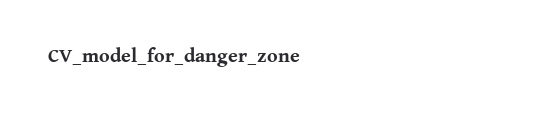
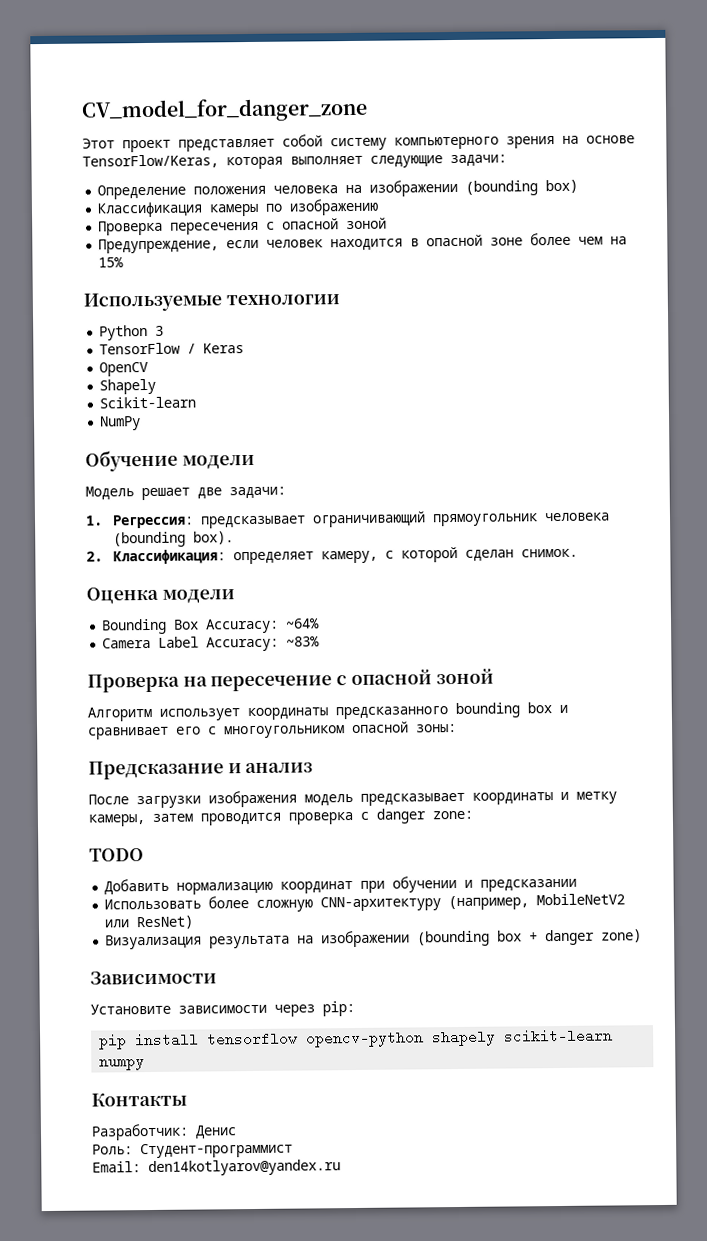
+ Этот проект представляет собой систему компьютерного зрения на основе TensorFlow/Keras, которая выполняет следующие задачи:
+ Определение положения человека на изображении (bounding box)
+ Классификация камеры по изображению
+ Проверка пересечения с опасной зоной
+ Предупреждение, если человек находится в опасной зоне более чем на 15%
+ Используемые технологии
+ Python 3
+ TensorFlow / Keras
+ OpenCV
+ Shapely
+ Scikit-learn
+ NumPy
+ Обучение модели
+ Модель решает две задачи:
+ 1. Регрессия: предсказывает ограничивающий прямоугольник человека (bounding box).
+ 2. Классификация: определяет камеру, с которой сделан снимок.
+ Оценка модели
+ Bounding Box Accuracy: ~64%
+ Camera Label Accuracy: ~83%
+ Проверка на пересечение с опасной зоной
+ Алгоритм использует координаты предсказанного bounding box и сравнивает его с многоугольником опасной зоны:
+ Предсказание и анализ
+ После загрузки изображения модель предсказывает координаты и метку камеры, затем проводится проверка с danger zone:
+ TODO
+ Добавить нормализацию координат при обучении и предсказании
+ Использовать более сложную CNN-архитектуру (например, MobileNetV2 или ResNet)
+ Визуализация результата на изображении (bounding box + danger zone)
+ Зависимости
+ Установите зависимости через pip:
+ pip install tensorflow opencv-python shapely scikit-learn numpy
+ Контакты
+ Разработчик: Денис
+ Роль: Студент-программист
+ Email: den14kotlyarov@yandex.ru

